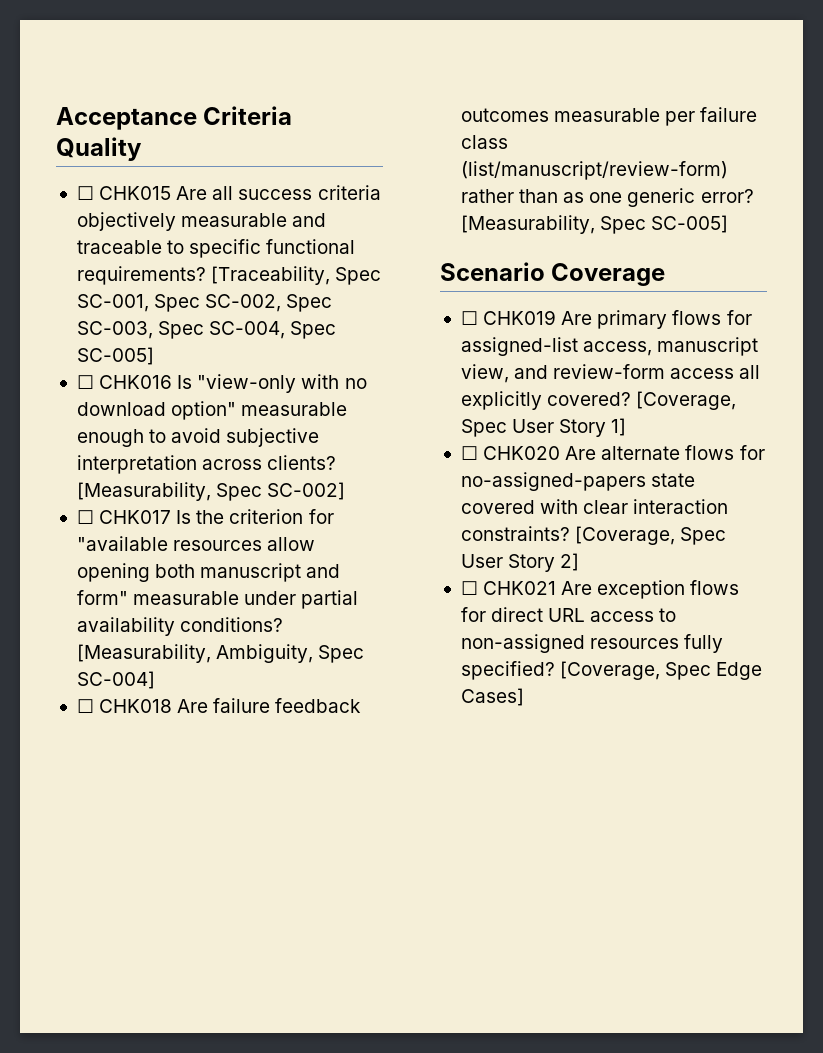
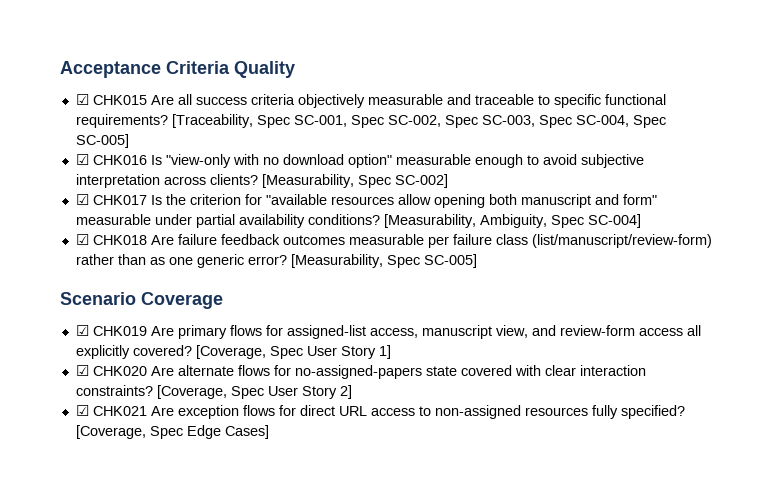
- ☐ CHK015 Are all success criteria objectively measurable and traceable to specific functional requirements?
+ ☑ CHK015 Are all success criteria objectively measurable and traceable to specific functional requirements?
- ☐ CHK016 Is "view-only with no download option" measurable enough to avoid subjective interpretation across clients?
+ ☑ CHK016 Is "view-only with no download option" measurable enough to avoid subjective interpretation across clients?
- ☐ CHK017 Is the criterion for "available resources allow opening both manuscript and form" measurable under partial availability conditions?
+ ☑ CHK017 Is the criterion for "available resources allow opening both manuscript and form" measurable under partial availability conditions?
- ☐ CHK018 Are failure feedback outcomes measurable per failure class (list/manuscript/review-form) rather than as one generic error?
+ ☑ CHK018 Are failure feedback outcomes measurable per failure class (list/manuscript/review-form) rather than as one generic error?
- ☐ CHK019 Are primary flows for assigned-list access, manuscript view, and review-form access all explicitly covered?
+ ☑ CHK019 Are primary flows for assigned-list access, manuscript view, and review-form access all explicitly covered?
- ☐ CHK020 Are alternate flows for no-assigned-papers state covered with clear interaction constraints?
+ ☑ CHK020 Are alternate flows for no-assigned-papers state covered with clear interaction constraints?
- ☐ CHK021 Are exception flows for direct URL access to non-assigned resources fully specified?
+ ☑ CHK021 Are exception flows for direct URL access to non-assigned resources fully specified?

